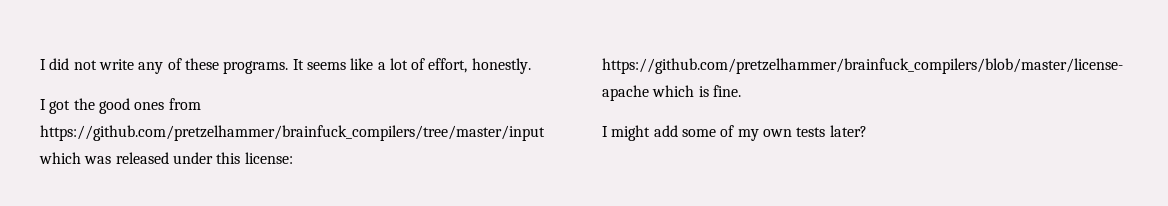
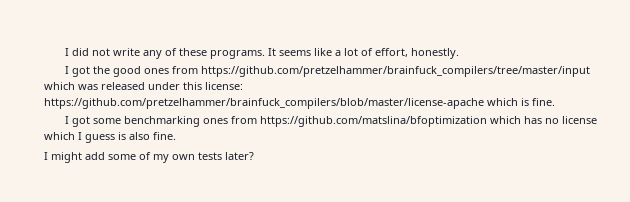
+ I got some benchmarking ones from https://github.com/matslina/bfoptimization which has no license which I guess is also fine.

